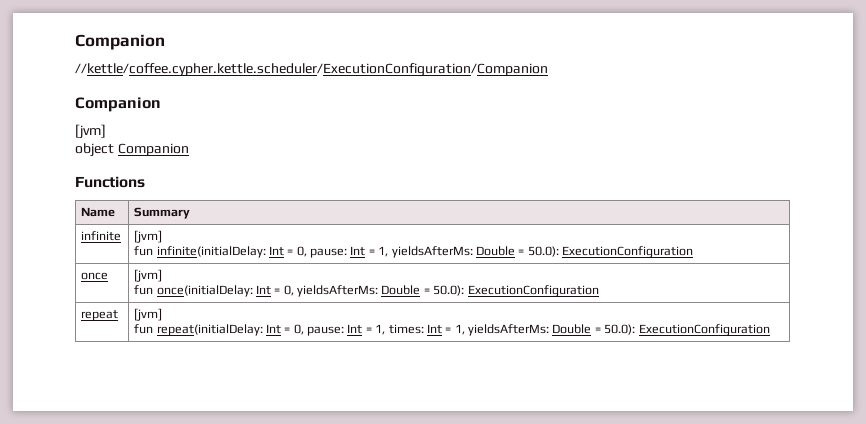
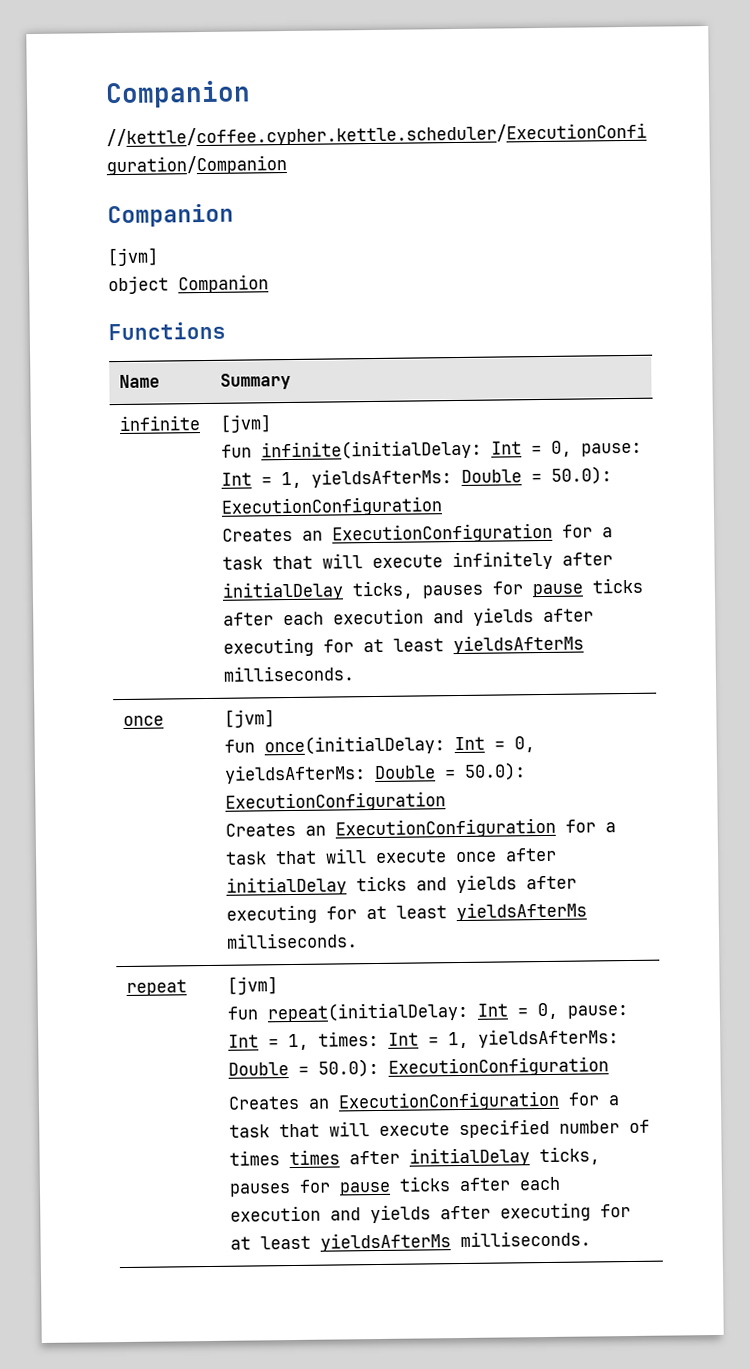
+ Creates an ExecutionConfiguration for a task that will execute infinitely after initialDelay ticks, pauses for pause ticks after each execution and yields after executing for at least yieldsAfterMs milliseconds.
  once | [jvm]
  fun once(initialDelay: Int = 0, yieldsAfterMs: Double = 50.0): ExecutionConfiguration
+ Creates an ExecutionConfiguration for a task that will execute once after initialDelay ticks and yields after executing for at least yieldsAfterMs milliseconds.
+ Creates an ExecutionConfiguration for a task that will execute specified number of times times after initialDelay ticks, pauses for pause ticks after each execution and yields after executing for at least yieldsAfterMs milliseconds.

